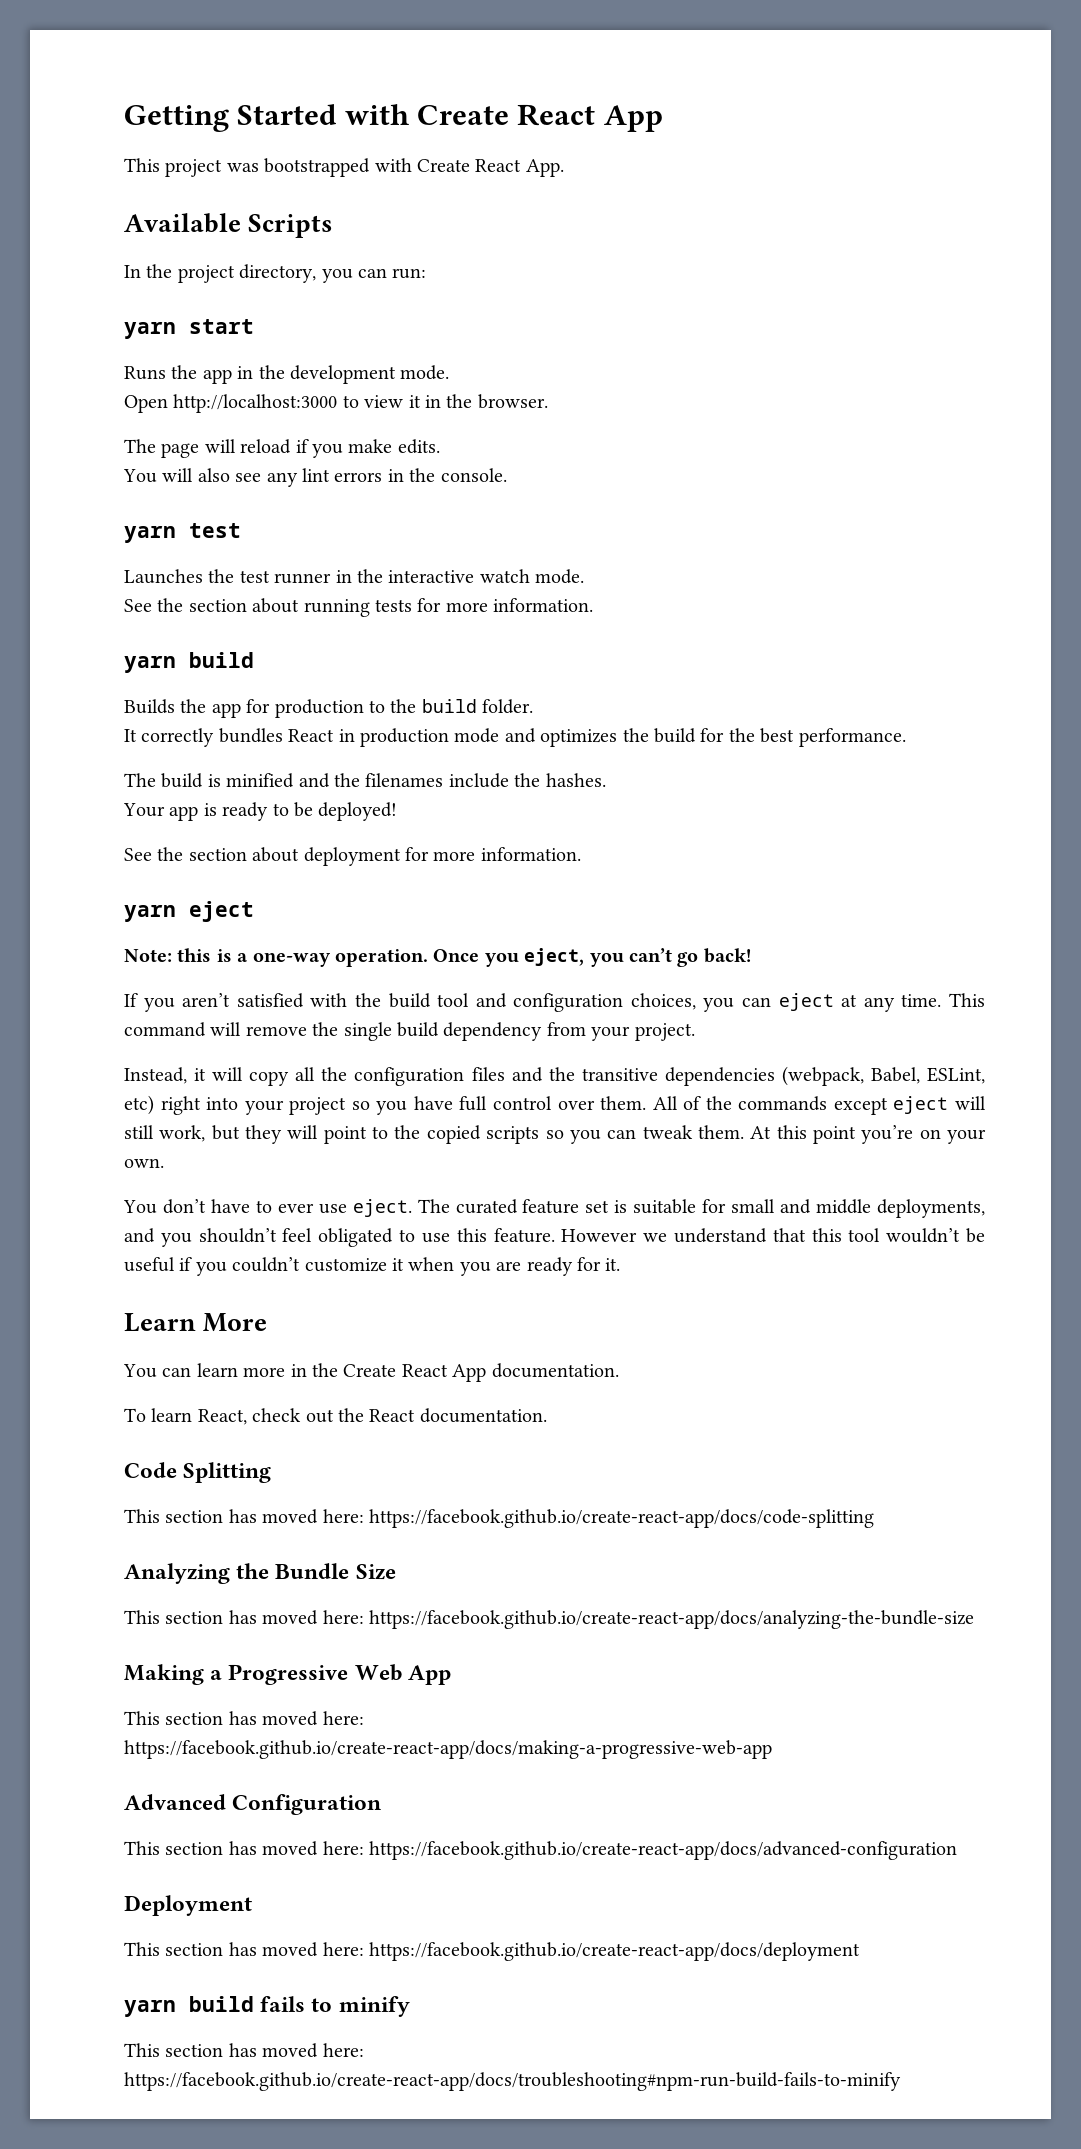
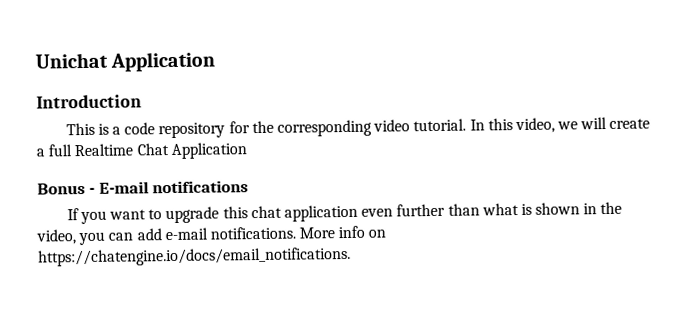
- Getting Started with Create React App
- This project was bootstrapped with Create React App.
- Available Scripts
- In the project directory, you can run:
- yarn start
- Runs the app in the development mode.
- Open http://localhost:3000 to view it in the browser.
- The page will reload if you make edits.
- You will also see any lint errors in the console.
- yarn test
- Launches the test runner in the interactive watch mode.
- See the section about running tests for more information.
- yarn build
- Builds the app for production to the build folder.
- It correctly bundles React in production mode and optimizes the build for the best performance.
- The build is minified and the filenames include the hashes.
- Your app is ready to be deployed!
- See the section about deployment for more information.
- yarn eject
- Note: this is a one-way operation. Once you eject, you can’t go back!
- If you aren’t satisfied with the build tool and configuration choices, you can eject at any time. This command will remove the single build dependency from your project.
- Instead, it will copy all the configuration files and the transitive dependencies (webpack, Babel, ESLint, etc) right into your project so you have full control over them. All of the commands except eject will still work, but they will point to the copied scripts so you can tweak them. At this point you’re on your own.
- You don’t have to ever use eject. The curated feature set is suitable for small and middle deployments, and you shouldn’t feel obligated to use this feature. However we understand that this tool wouldn’t be useful if you couldn’t customize it when you are ready for it.
- Learn More
- You can learn more in the Create React App documentation.
- To learn React, check out the React documentation.
- Code Splitting
- This section has moved here: https://facebook.github.io/create-react-app/docs/code-splitting
- Analyzing the Bundle Size
- This section has moved here: https://facebook.github.io/create-react-app/docs/analyzing-the-bundle-size
- Making a Progressive Web App
- This section has moved here: https://facebook.github.io/create-react-app/docs/making-a-progressive-web-app
- Advanced Configuration
- This section has moved here: https://facebook.github.io/create-react-app/docs/advanced-configuration
- Deployment
- This section has moved here: https://facebook.github.io/create-react-app/docs/deployment
- yarn build fails to minify
- This section has moved here: https://facebook.github.io/create-react-app/docs/troubleshooting#npm-run-build-fails-to-minify
+ Unichat Application
+ Introduction
+ This is a code repository for the corresponding video tutorial. In this video, we will create a full Realtime Chat Application
+ Bonus - E-mail notifications
+ If you want to upgrade this chat application even further than what is shown in the video, you can add e-mail notifications. More info on https://chatengine.io/docs/email_notifications.

